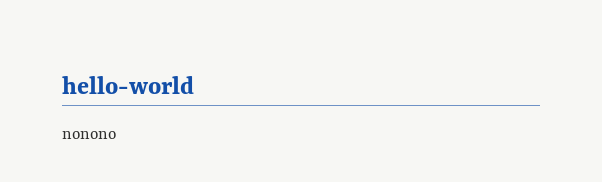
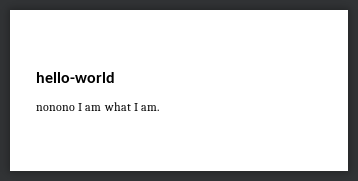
- nonono
+ nonono I am what I am.

